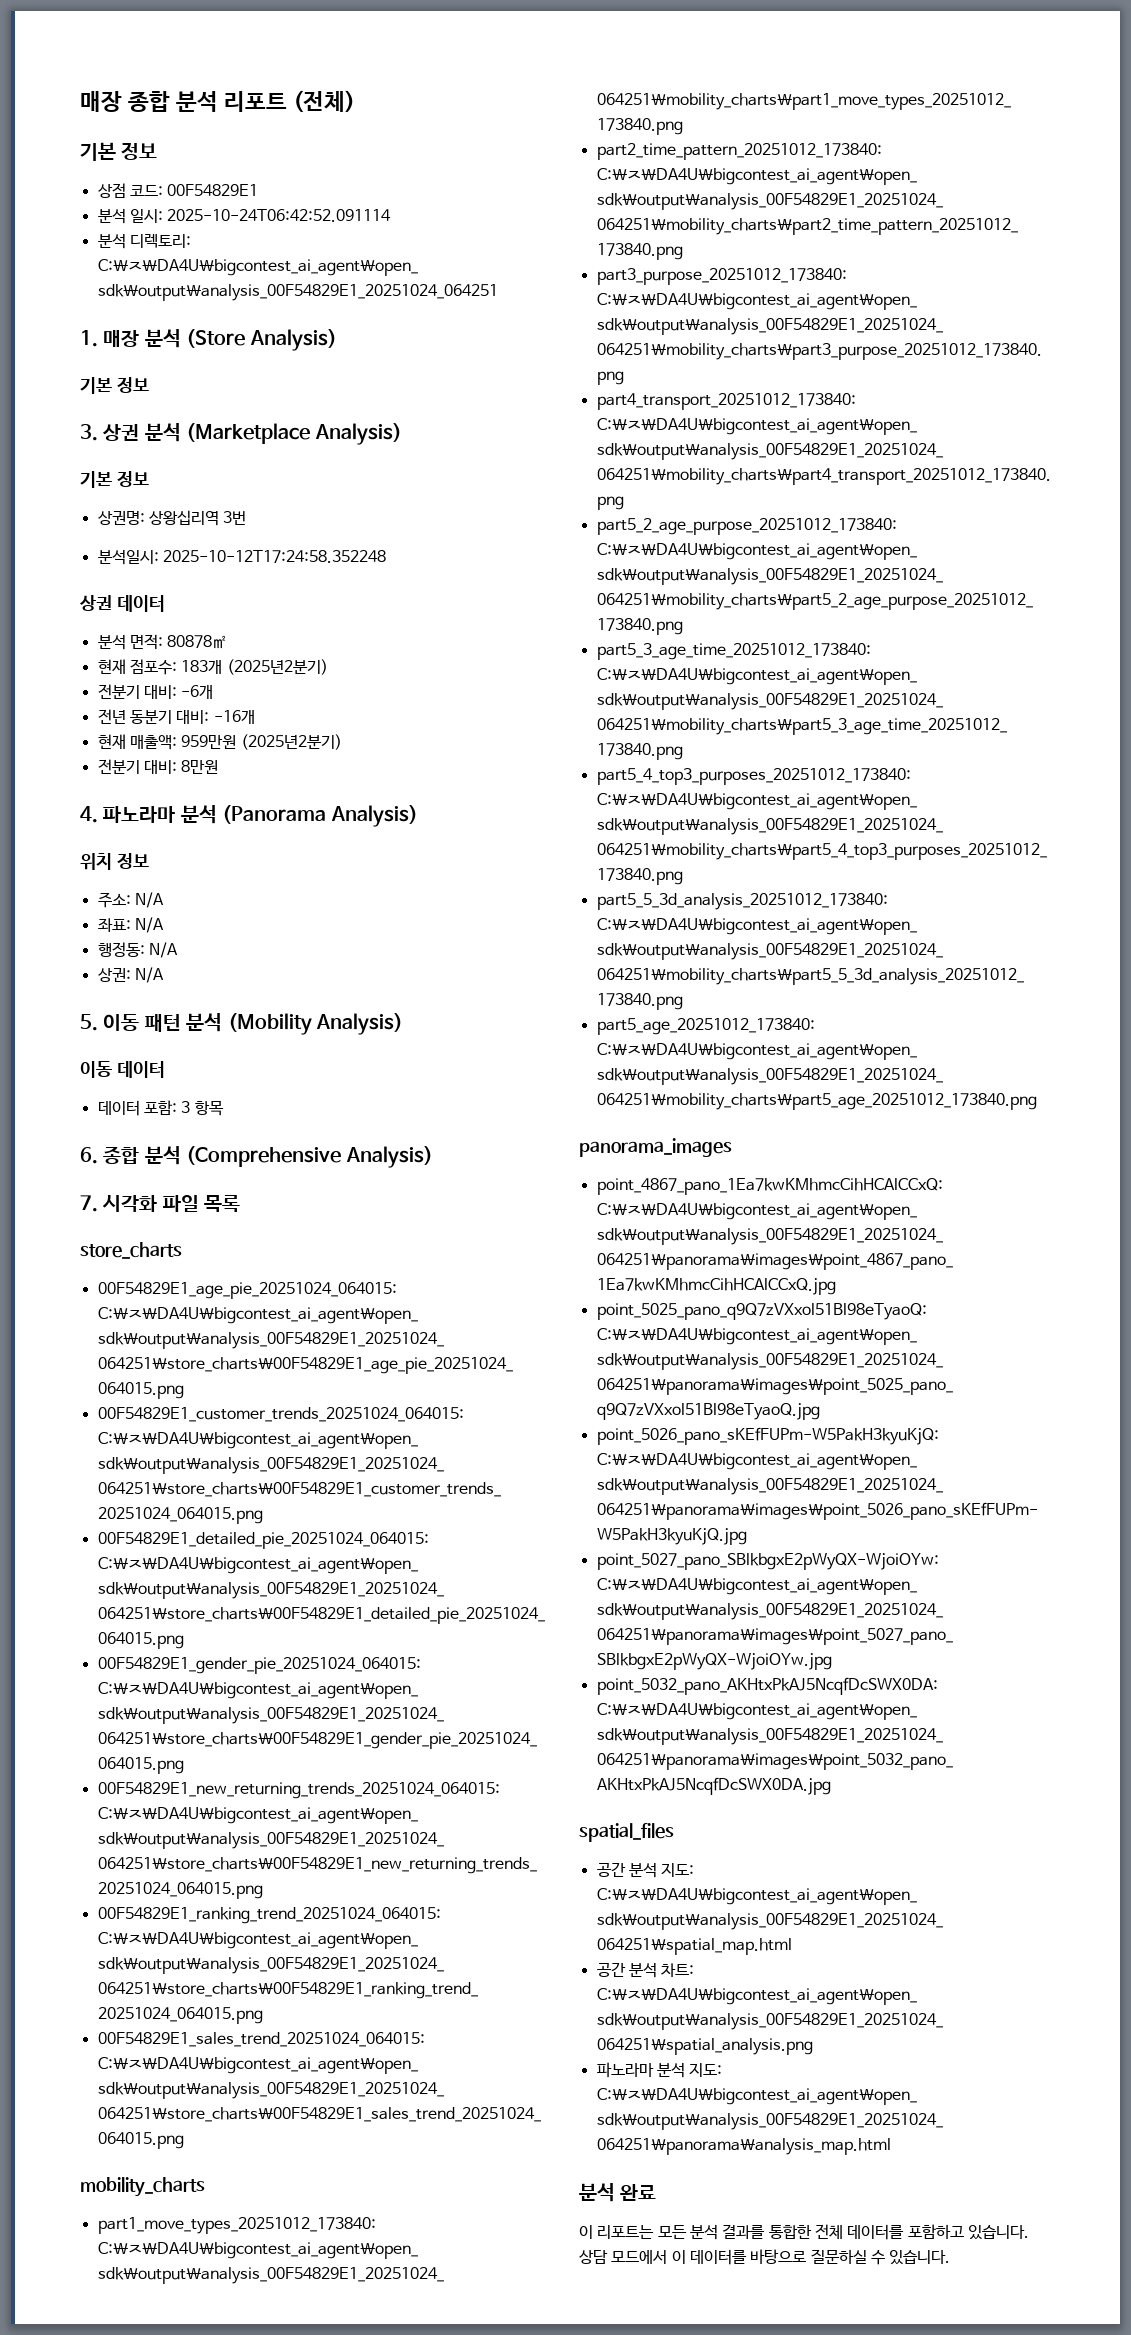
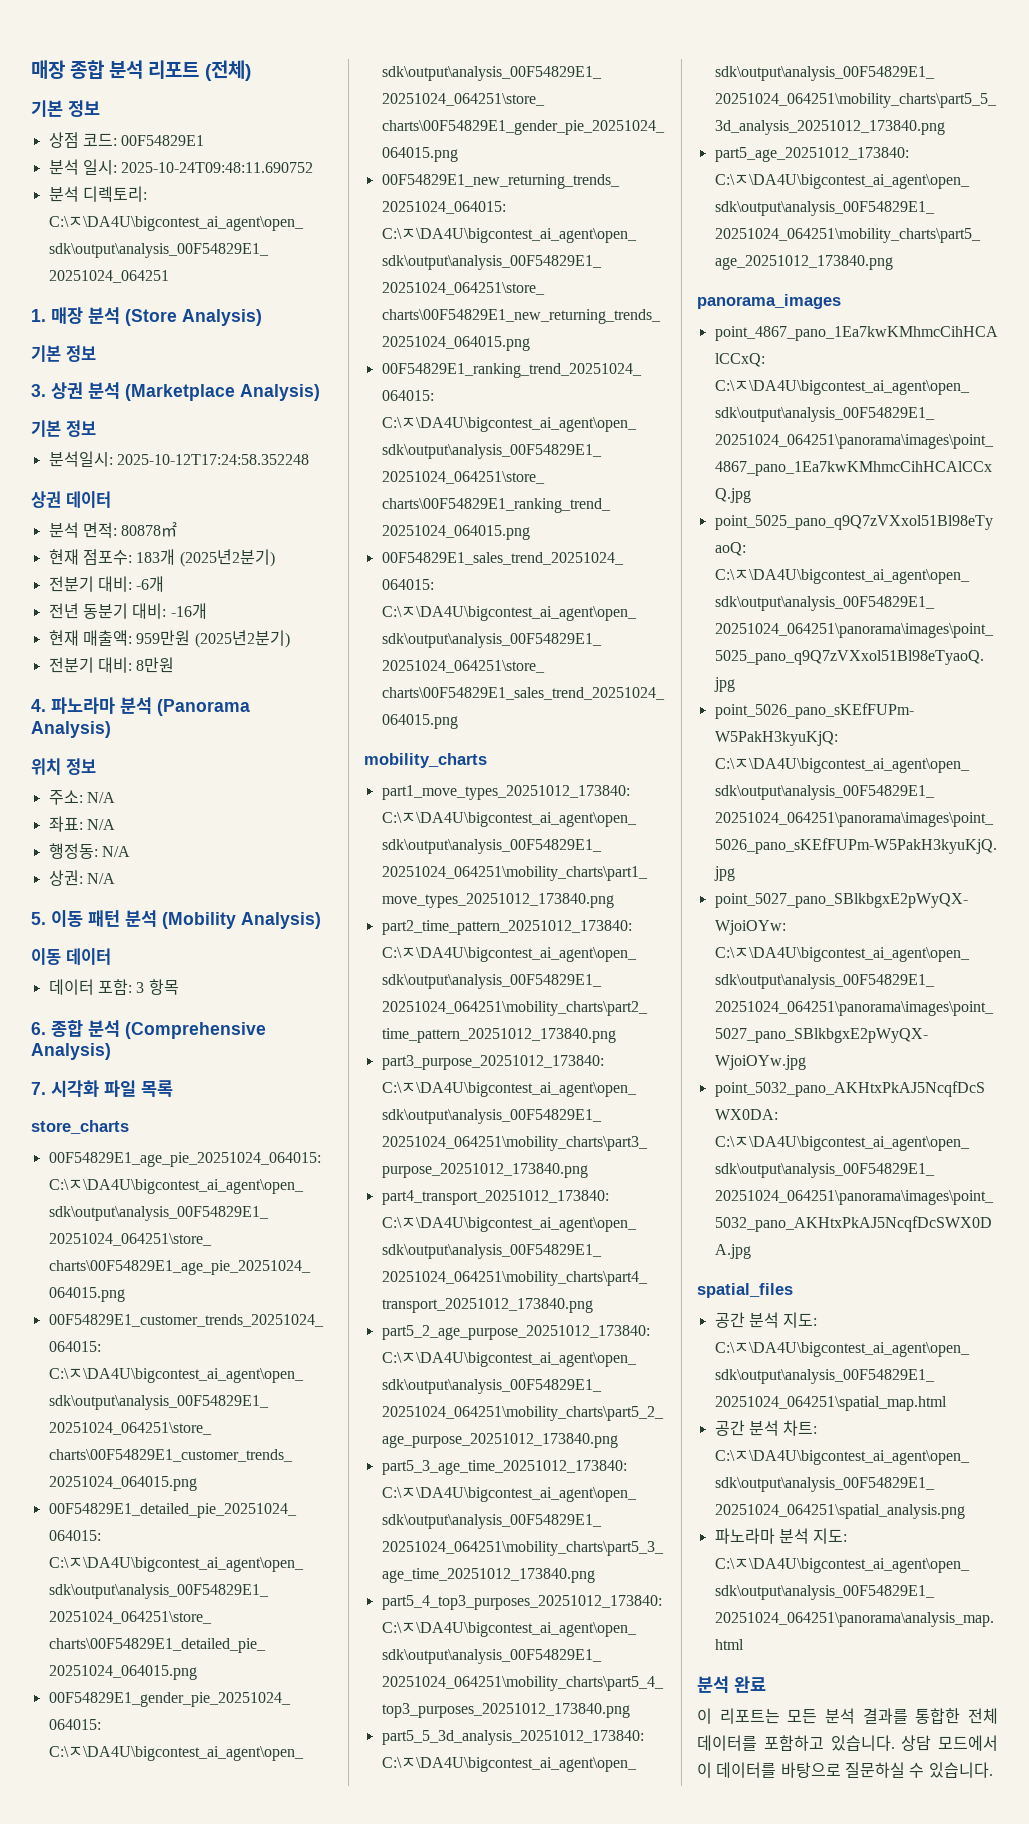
- 분석 일시: 2025-10-24T06:42:52.091114
+ 분석 일시: 2025-10-24T09:48:11.690752
- 상권명: 상왕십리역 3번

